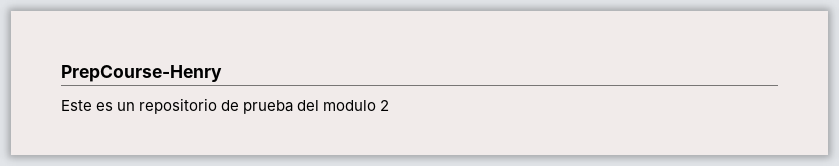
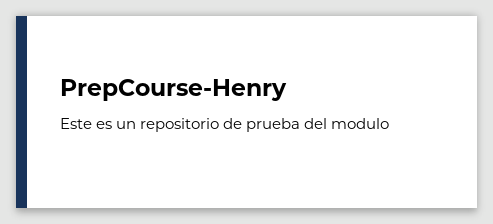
- Este es un repositorio de prueba del modulo 2
+ Este es un repositorio de prueba del modulo

